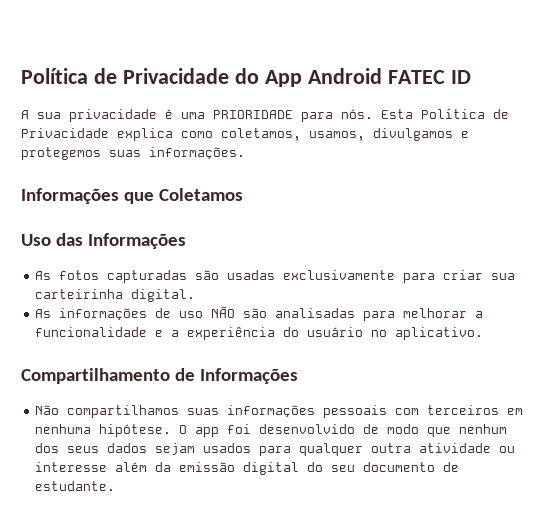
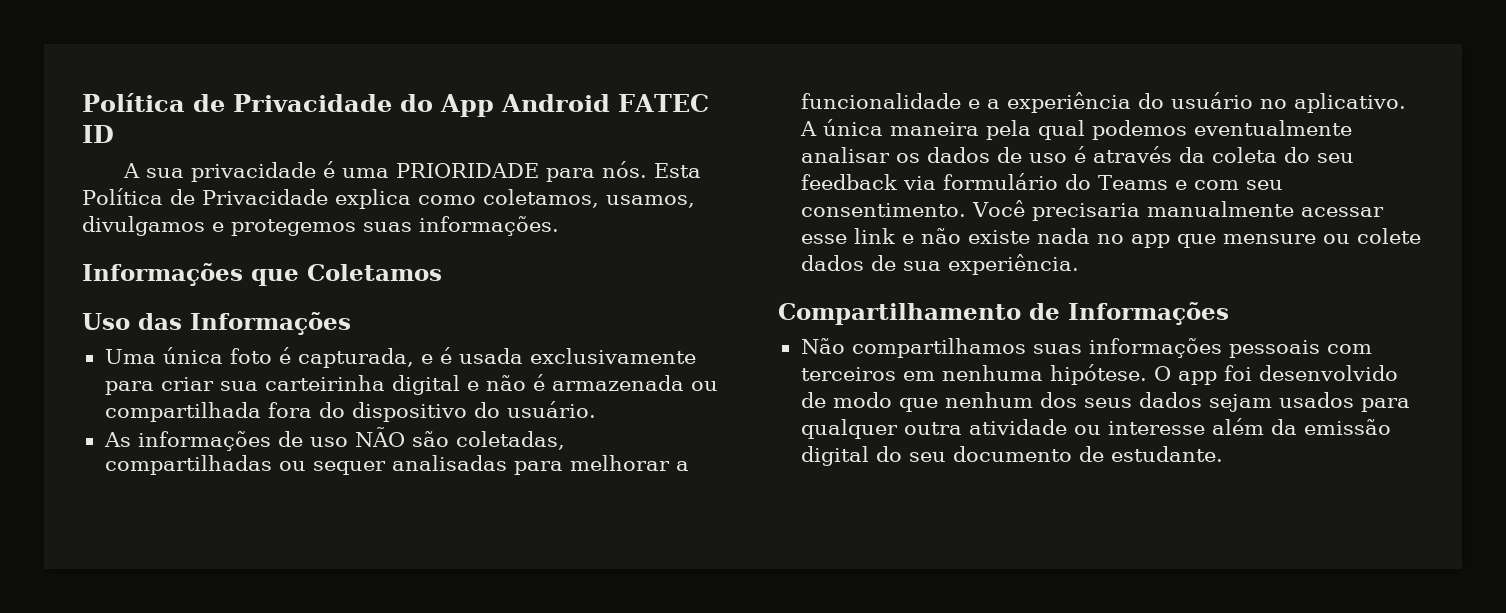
- As fotos capturadas são usadas exclusivamente para criar sua carteirinha digital.
+ Uma única foto é capturada, e é usada exclusivamente para criar sua carteirinha digital e não é armazenada ou compartilhada fora do dispositivo do usuário.
- As informações de uso NÃO são analisadas para melhorar a funcionalidade e a experiência do usuário no aplicativo.
+ As informações de uso NÃO são coletadas, compartilhadas ou sequer analisadas para melhorar a funcionalidade e a experiência do usuário no aplicativo. A única maneira pela qual podemos eventualmente analisar os dados de uso é através da coleta do seu feedback via formulário do Teams e com seu consentimento. Você precisaria manualmente acessar esse link e não existe nada no app que mensure ou colete dados de sua experiência.

